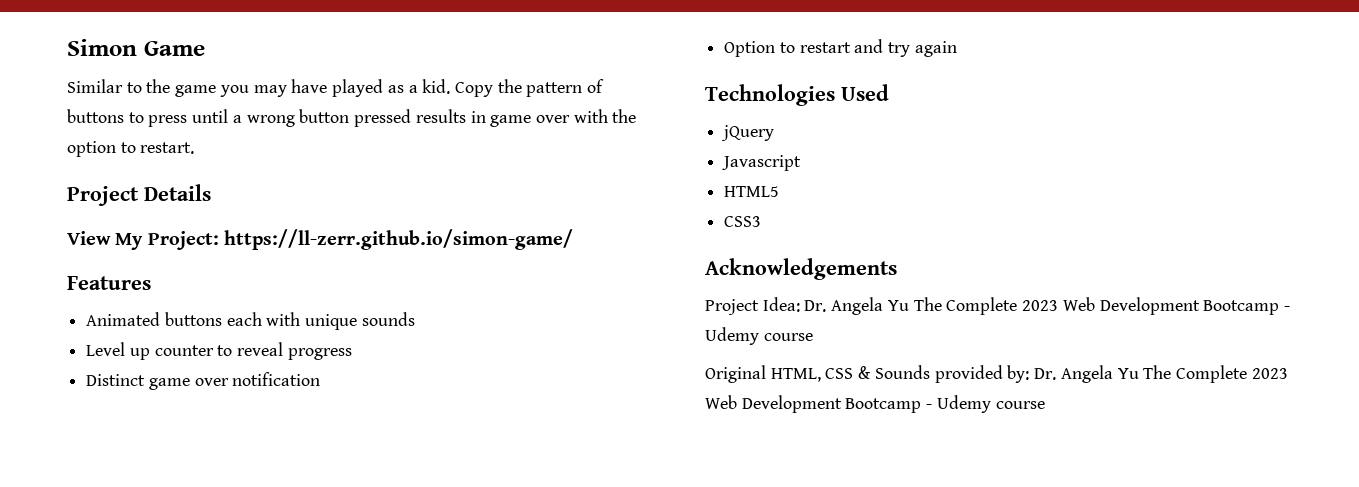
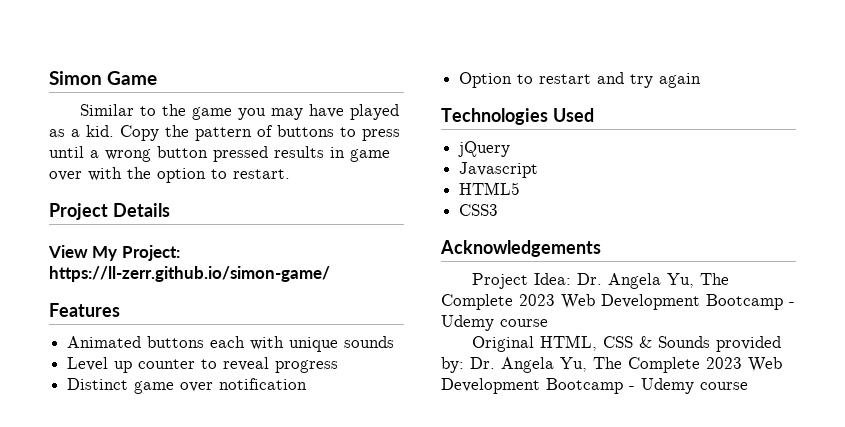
- Project Idea: Dr. Angela Yu The Complete 2023 Web Development Bootcamp - Udemy course
+ Project Idea: Dr. Angela Yu, The Complete 2023 Web Development Bootcamp - Udemy course
- Original HTML, CSS & Sounds provided by: Dr. Angela Yu The Complete 2023 Web Development Bootcamp - Udemy course
+ Original HTML, CSS & Sounds provided by: Dr. Angela Yu, The Complete 2023 Web Development Bootcamp - Udemy course

